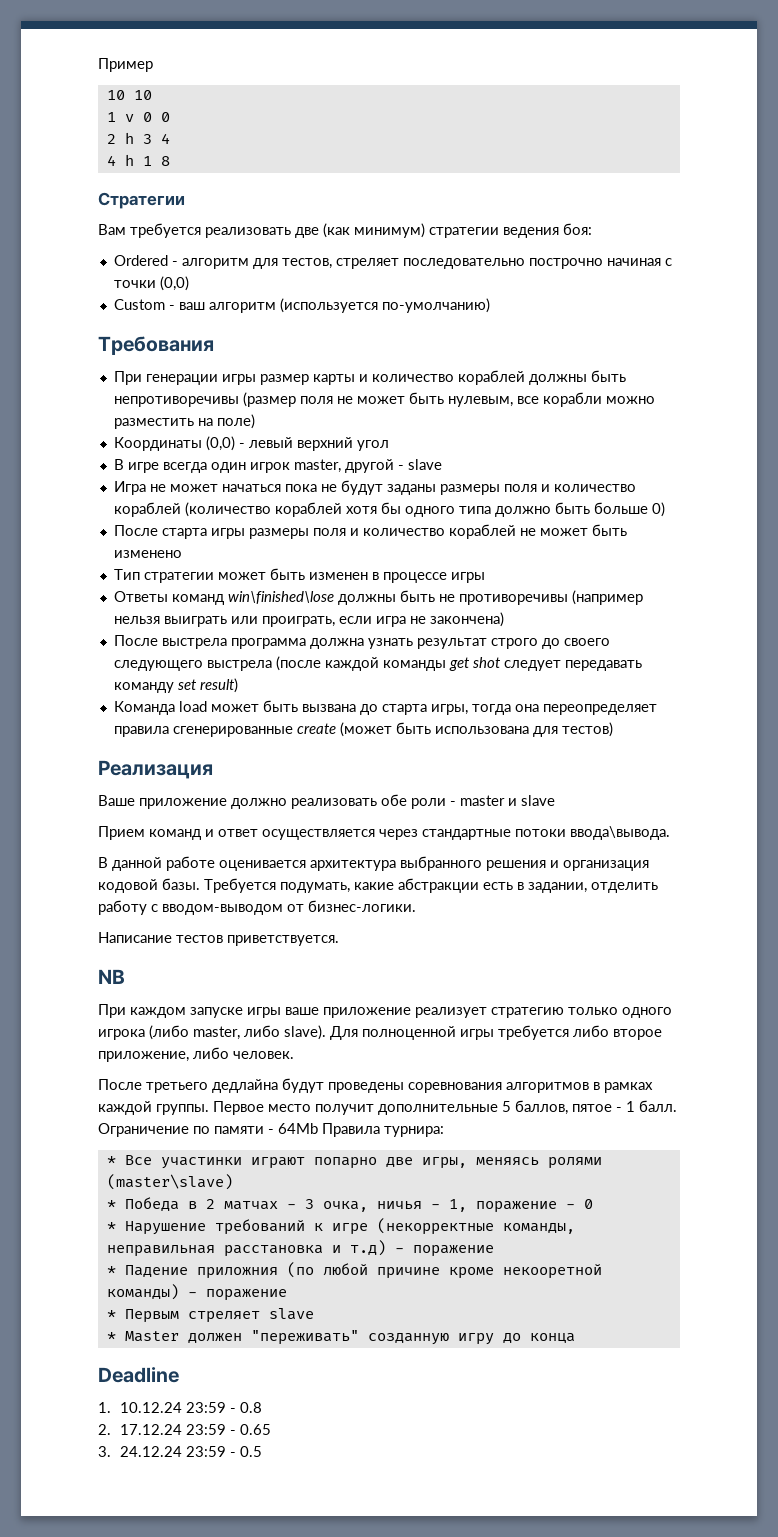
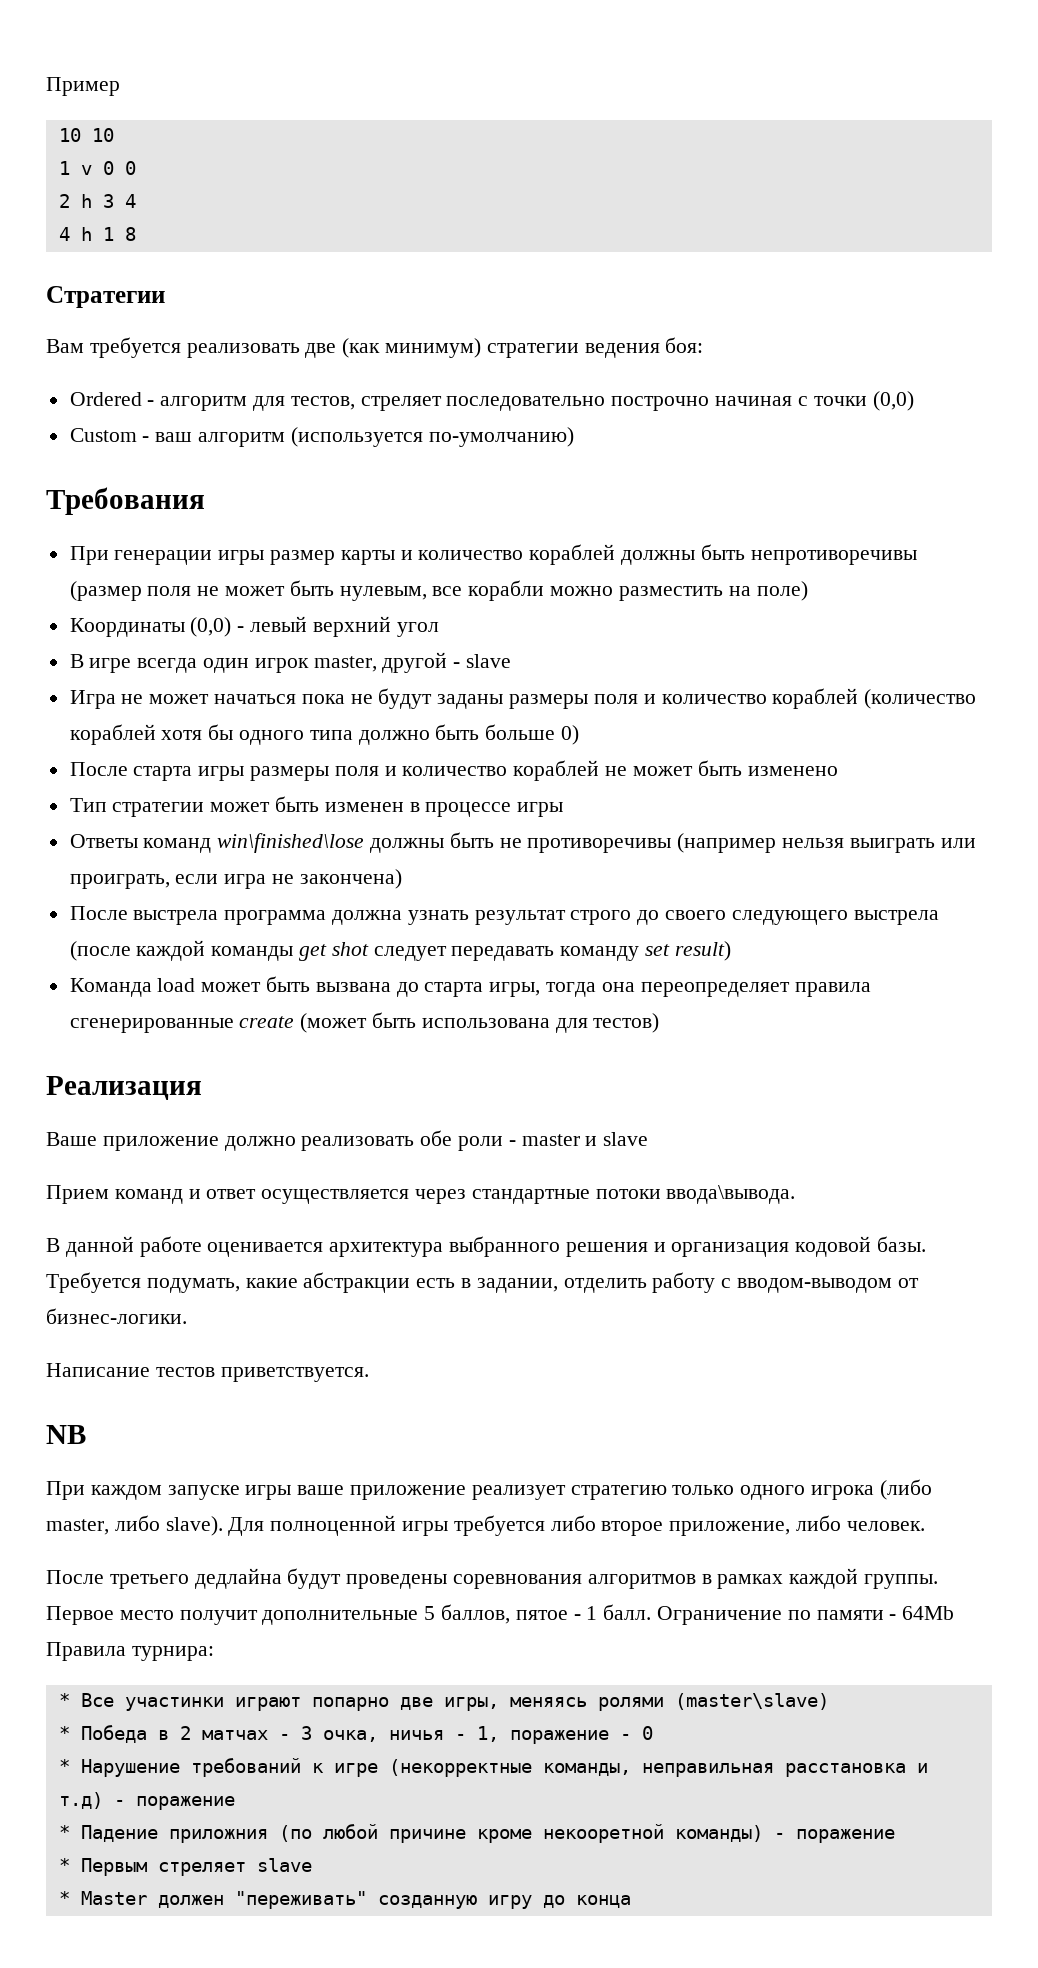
- Deadline
- 1. 10.12.24 23:59 - 0.8
- 2. 17.12.24 23:59 - 0.65
- 3. 24.12.24 23:59 - 0.5

